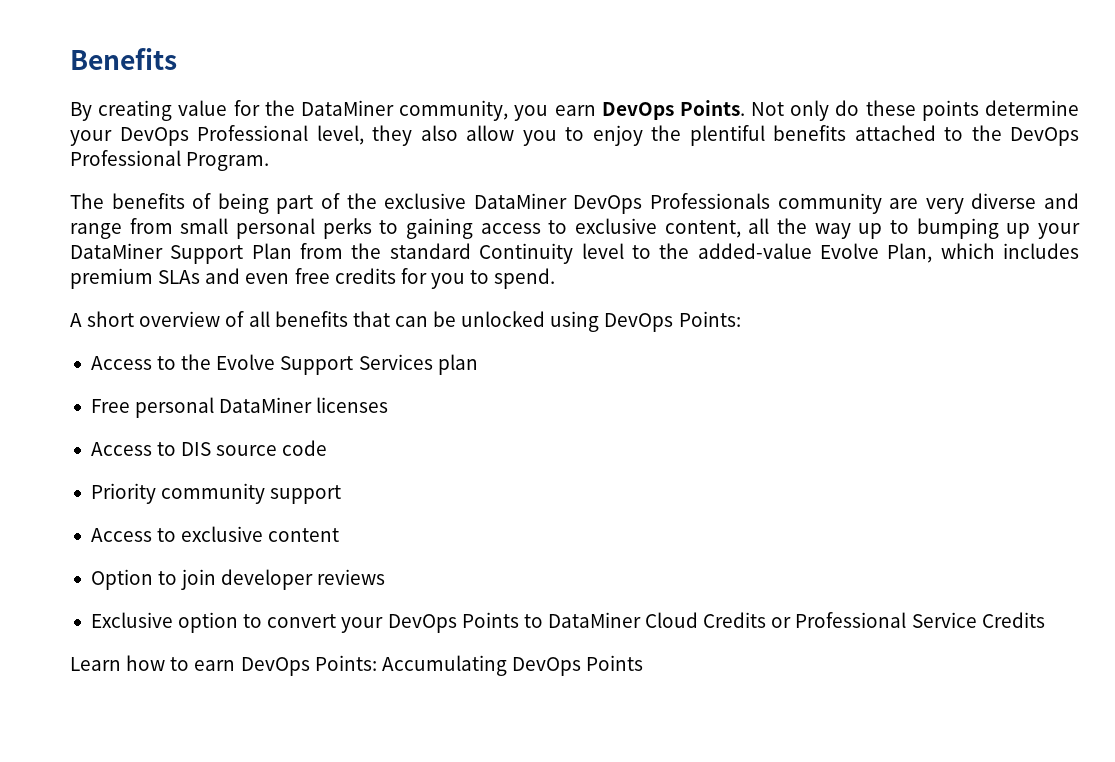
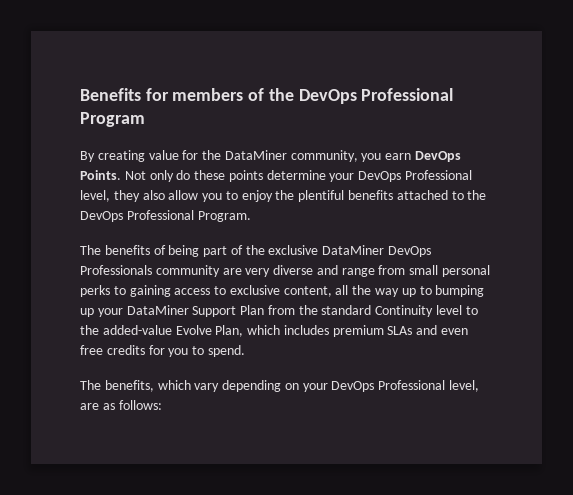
- Benefits
+ Benefits for members of the DevOps Professional Program
- A short overview of all benefits that can be unlocked using DevOps Points:
- Access to the Evolve Support Services plan
- Free personal DataMiner licenses
- Access to DIS source code
- Priority community support
- Access to exclusive content
- Option to join developer reviews
- Exclusive option to convert your DevOps Points to DataMiner Cloud Credits or Professional Service Credits
- Learn how to earn DevOps Points: Accumulating DevOps Points
+ The benefits, which vary depending on your DevOps Professional level, are as follows:

